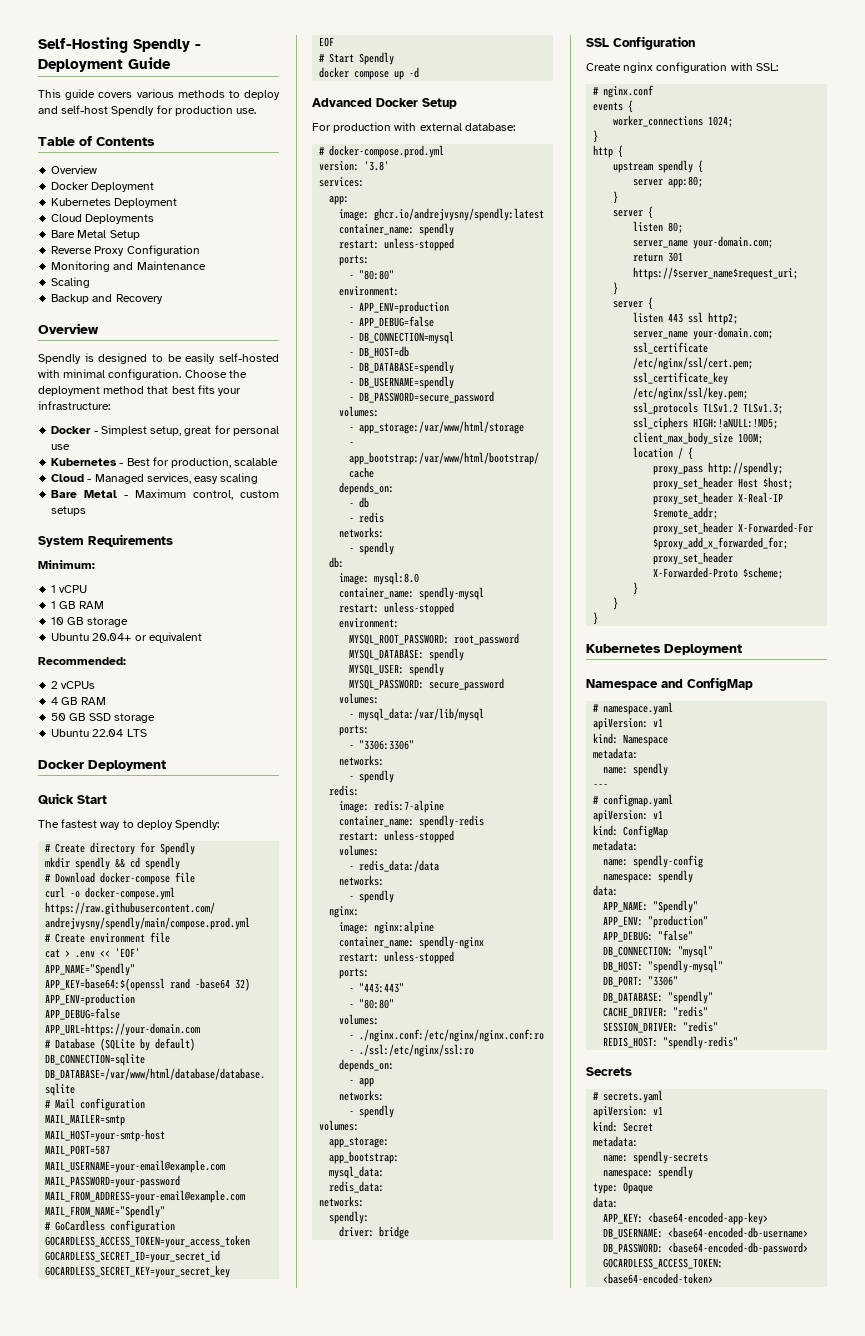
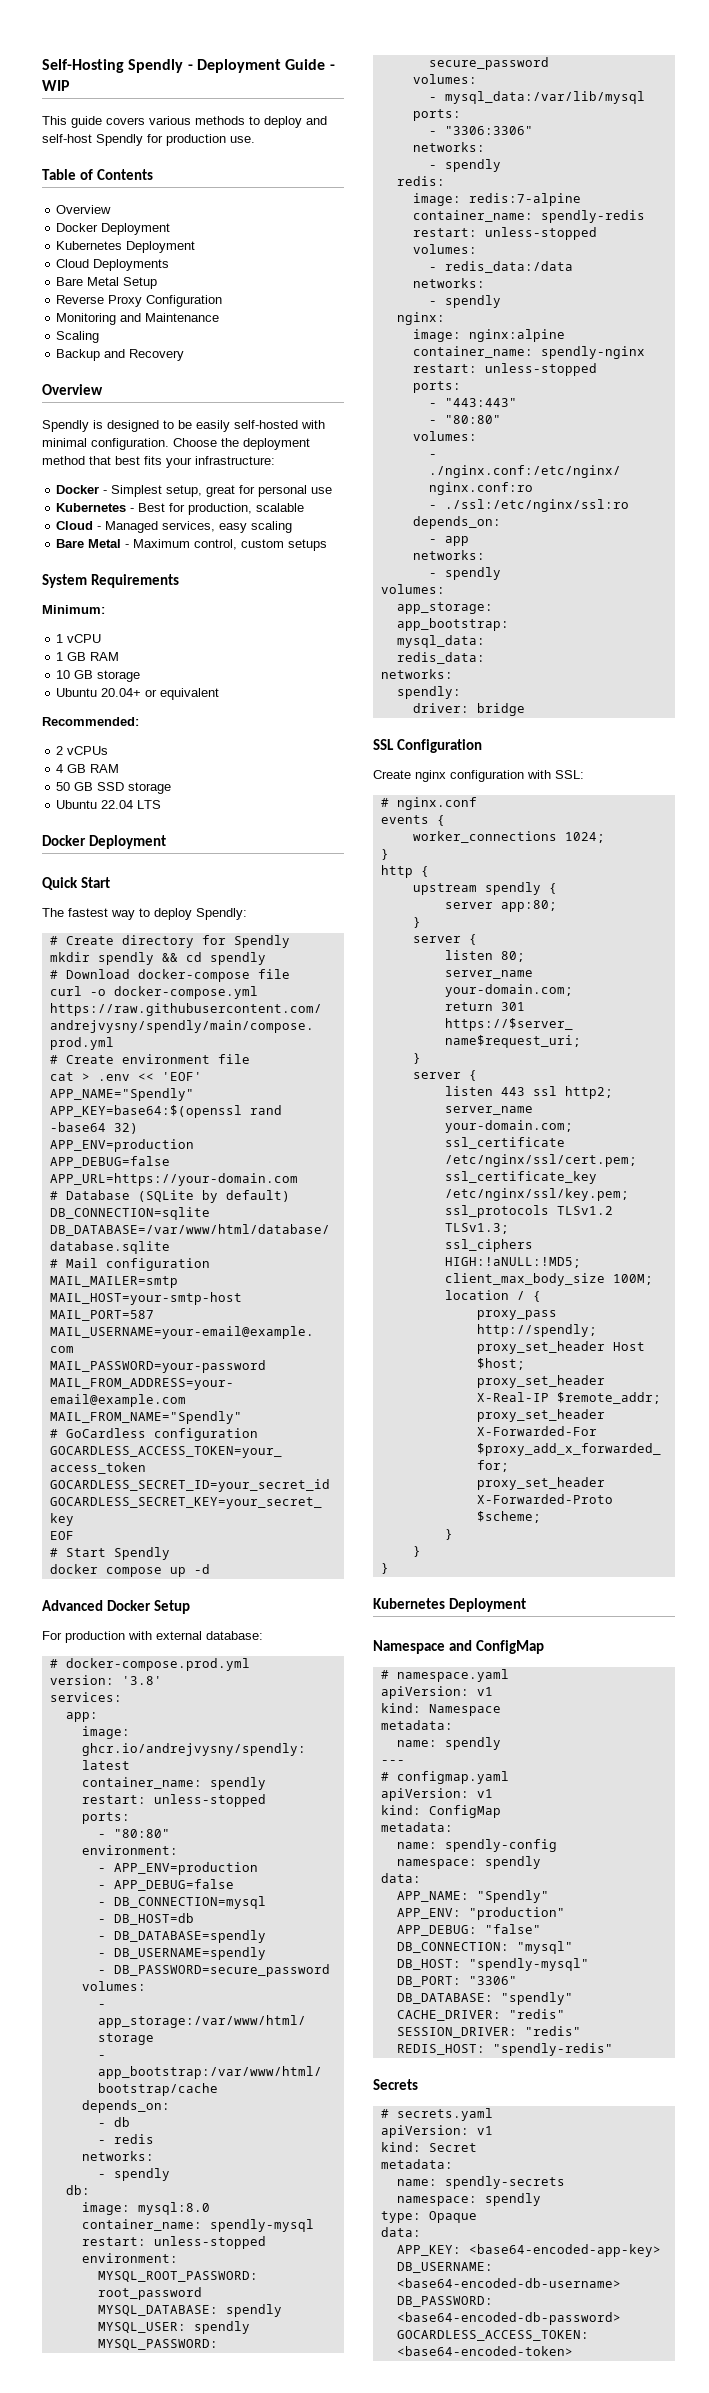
- Self-Hosting Spendly - Deployment Guide
+ Self-Hosting Spendly - Deployment Guide - WIP

